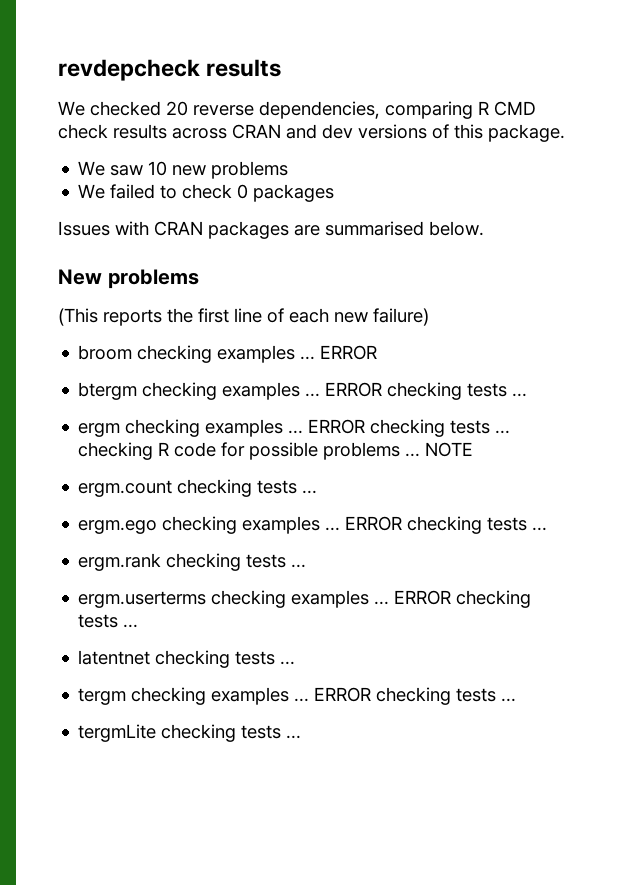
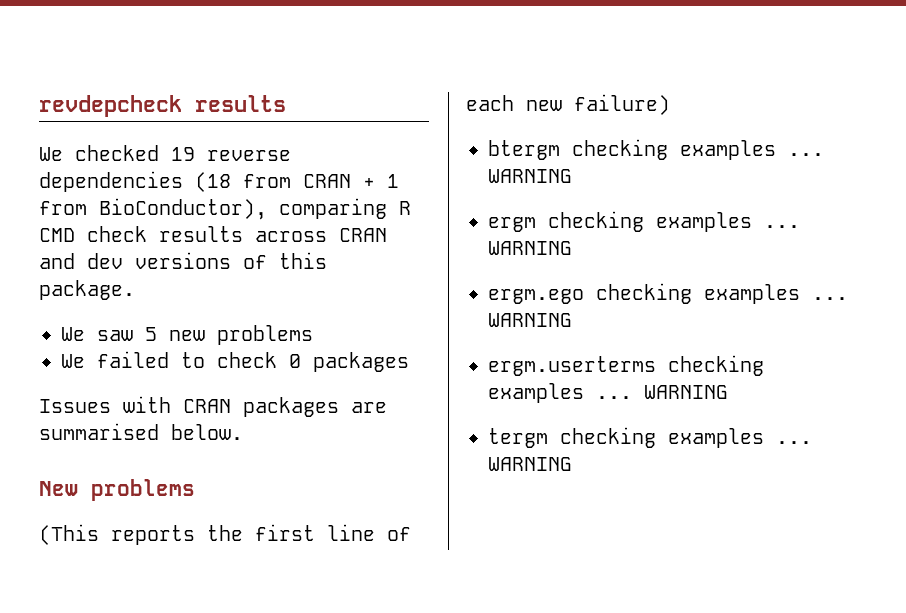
- We checked 20 reverse dependencies, comparing R CMD check results across CRAN and dev versions of this package.
+ We checked 19 reverse dependencies (18 from CRAN + 1 from BioConductor), comparing R CMD check results across CRAN and dev versions of this package.
- We saw 10 new problems
+ We saw 5 new problems
- broom checking examples ... ERROR
- btergm checking examples ... ERROR checking tests ...
+ btergm checking examples ... WARNING
- ergm checking examples ... ERROR checking tests ... checking R code for possible problems ... NOTE
- ergm.count checking tests ...
- ergm.ego checking examples ... ERROR checking tests ...
- ergm.rank checking tests ...
- ergm.userterms checking examples ... ERROR checking tests ...
- latentnet checking tests ...
- tergm checking examples ... ERROR checking tests ...
- tergmLite checking tests ...
+ ergm checking examples ... WARNING
+ ergm.ego checking examples ... WARNING
+ ergm.userterms checking examples ... WARNING
+ tergm checking examples ... WARNING

